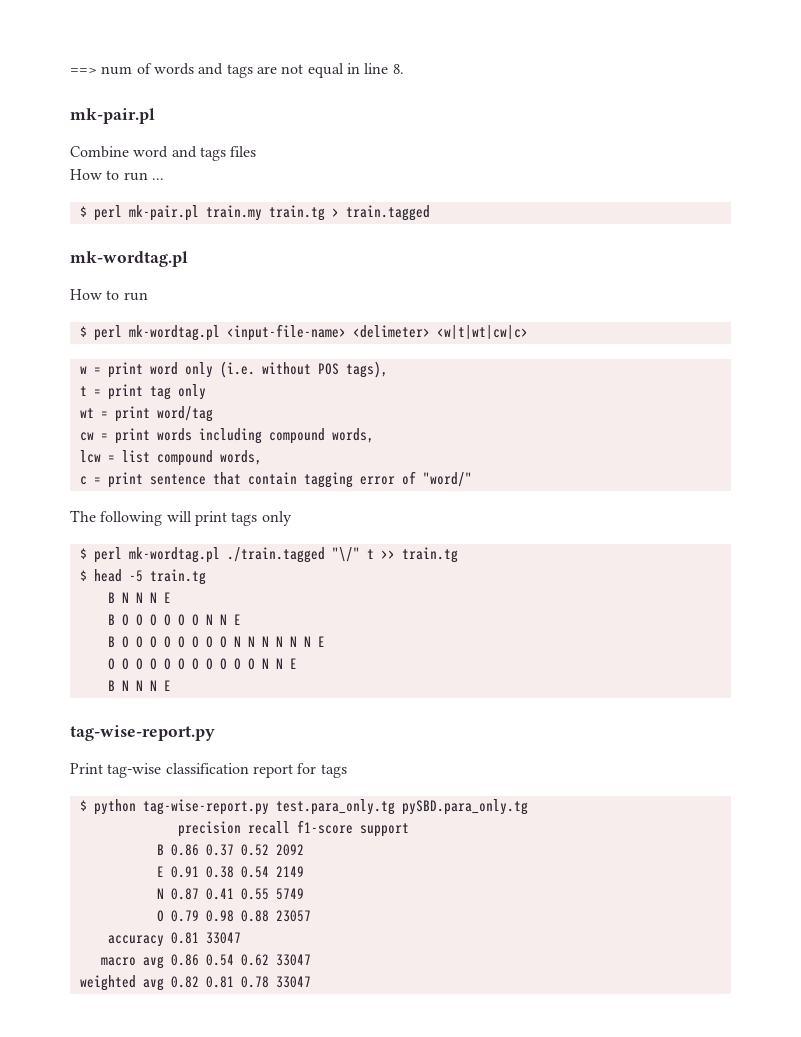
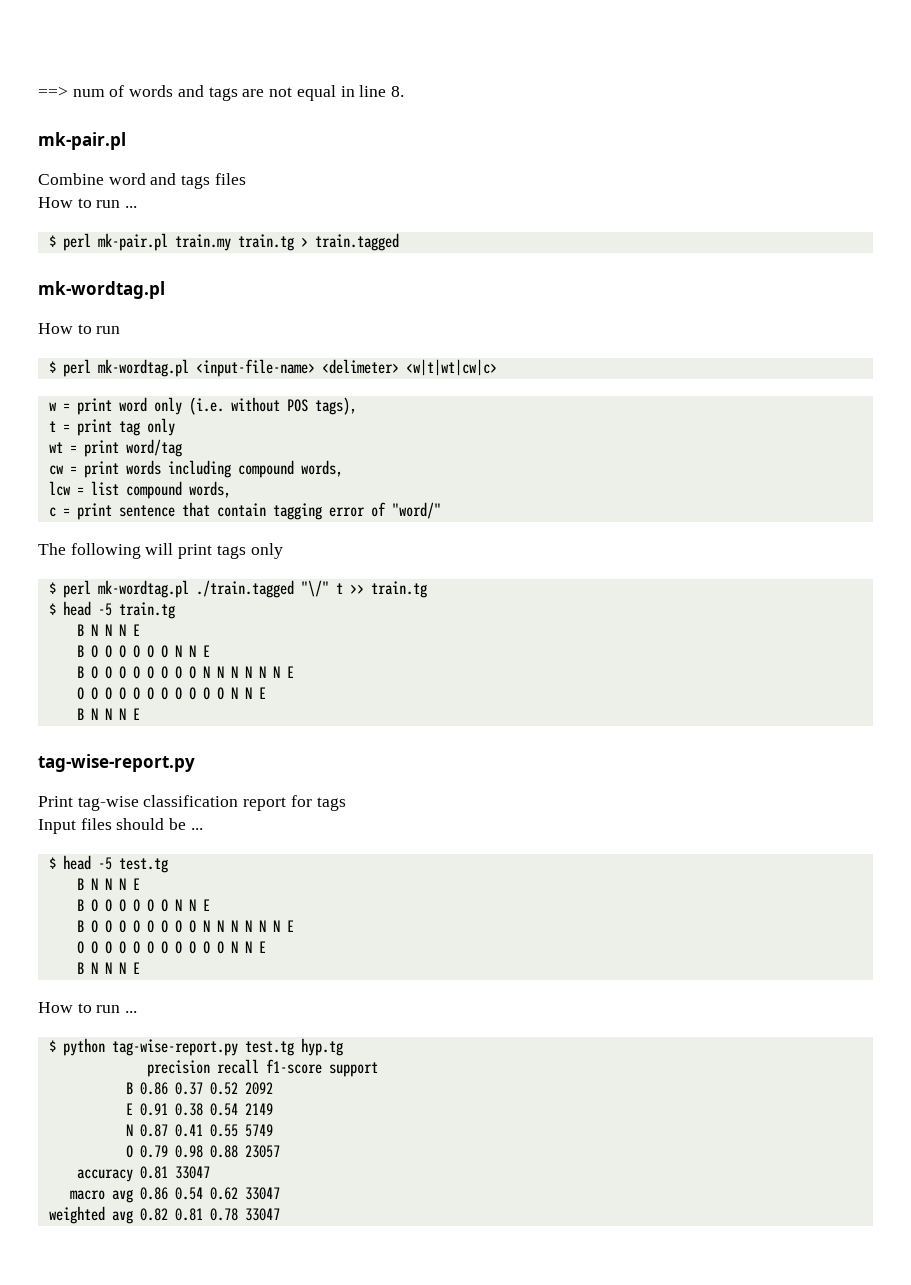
+ Input files should be ...
+ $ head -5 test.tg
+ B N N N E
+ B O O O O O O N N E
+ B O O O O O O O O N N N N N N E
+ O O O O O O O O O O O N N E
+ B N N N E
+ How to run ...
- $ python tag-wise-report.py test.para_only.tg pySBD.para_only.tg
+ $ python tag-wise-report.py test.tg hyp.tg

